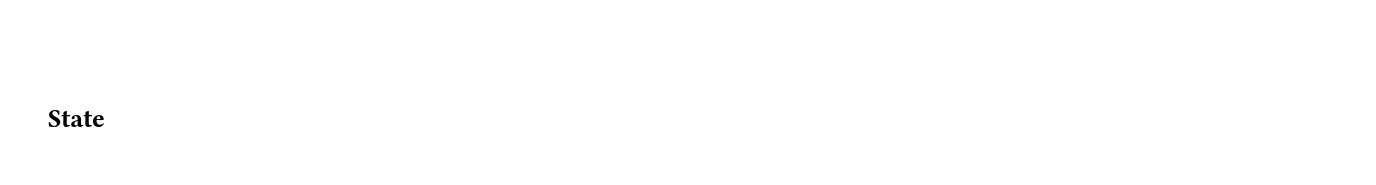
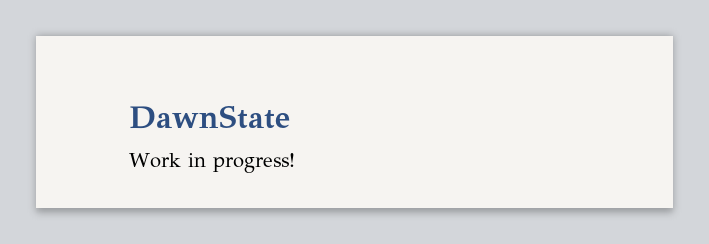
- State
+ DawnState
+ Work in progress!

